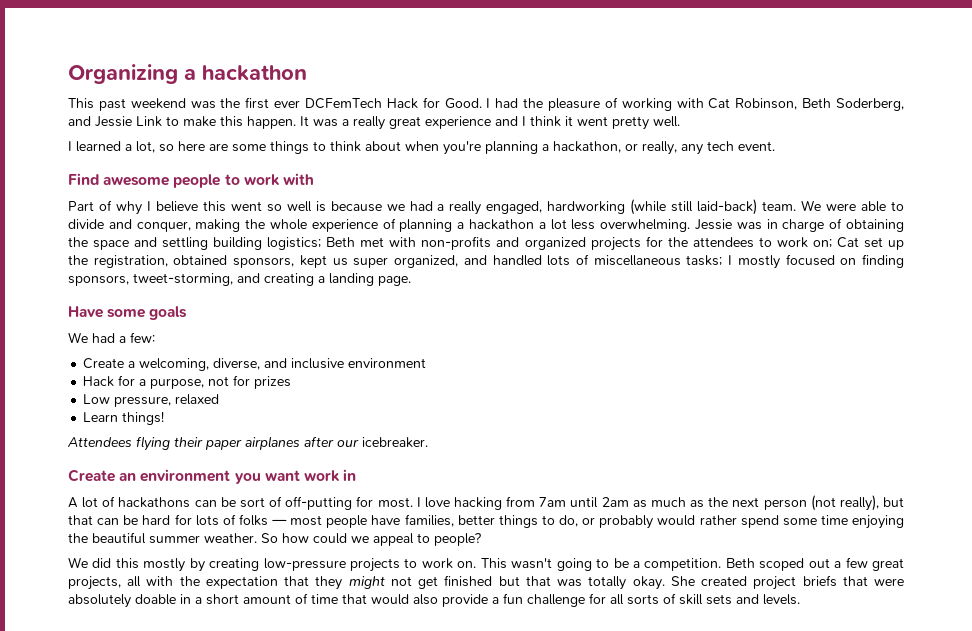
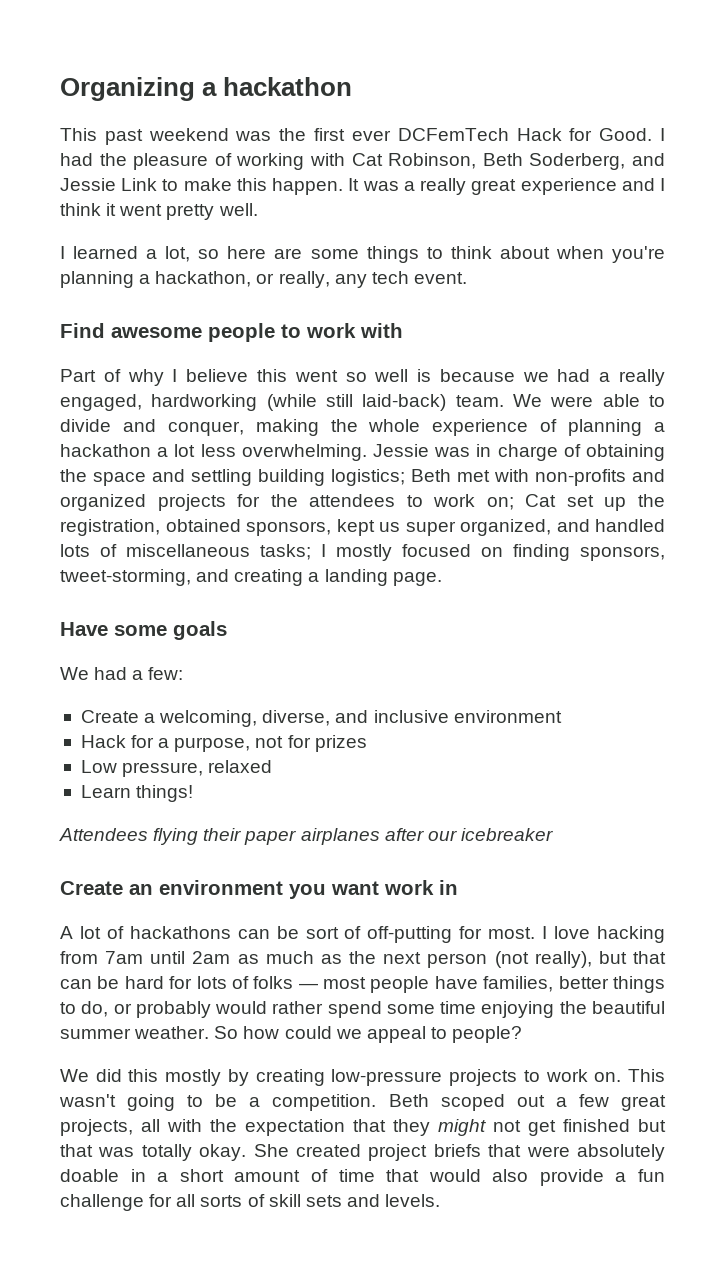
- Attendees flying their paper airplanes after our icebreaker.
+ Attendees flying their paper airplanes after our icebreaker

